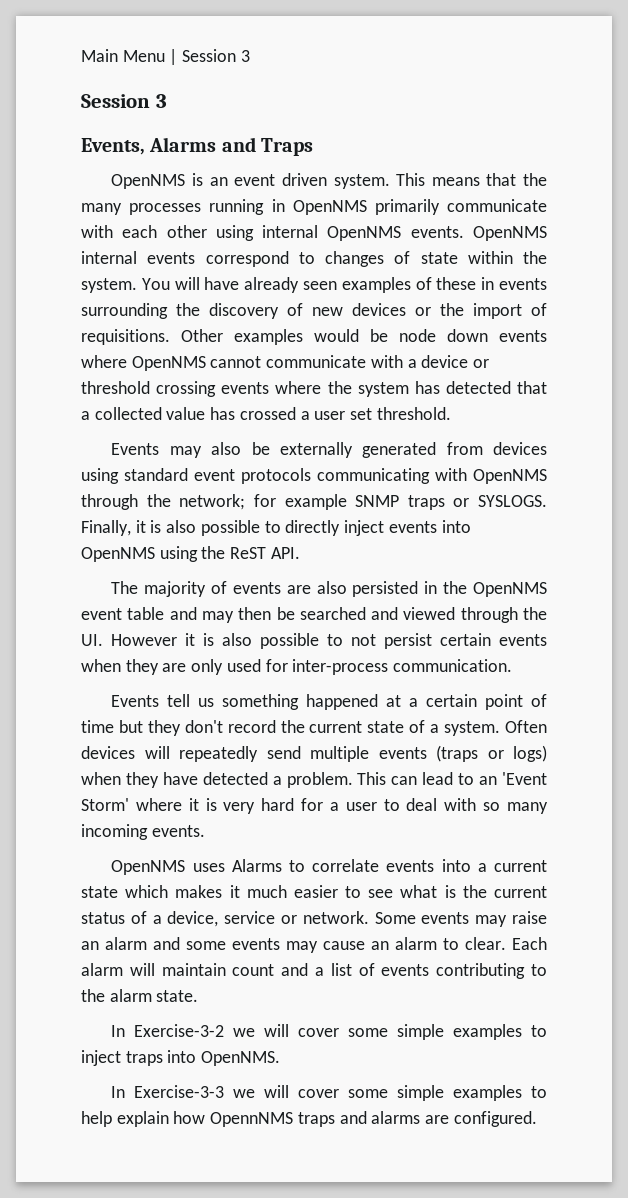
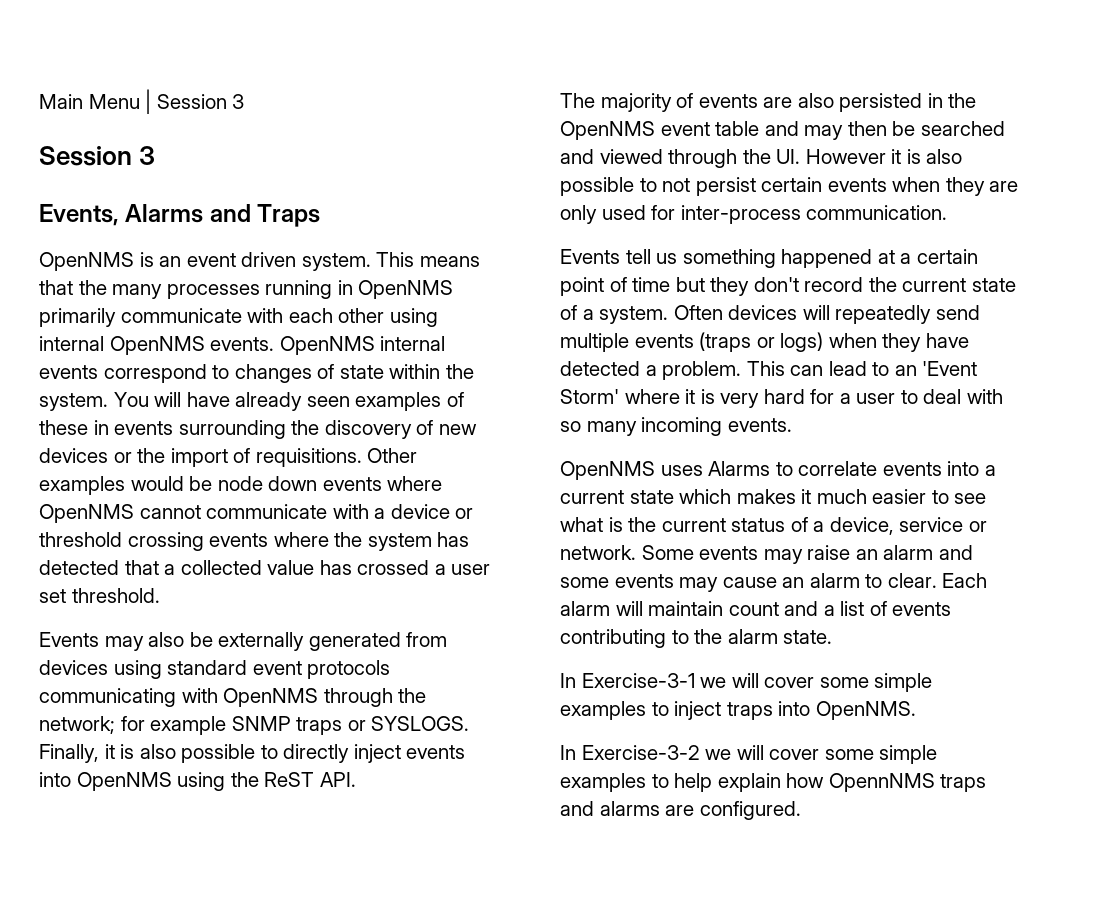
- In Exercise-3-2 we will cover some simple examples to inject traps into OpenNMS.
+ In Exercise-3-1 we will cover some simple examples to inject traps into OpenNMS.
- In Exercise-3-3 we will cover some simple examples to help explain how OpennNMS traps and alarms are configured.
+ In Exercise-3-2 we will cover some simple examples to help explain how OpennNMS traps and alarms are configured.

